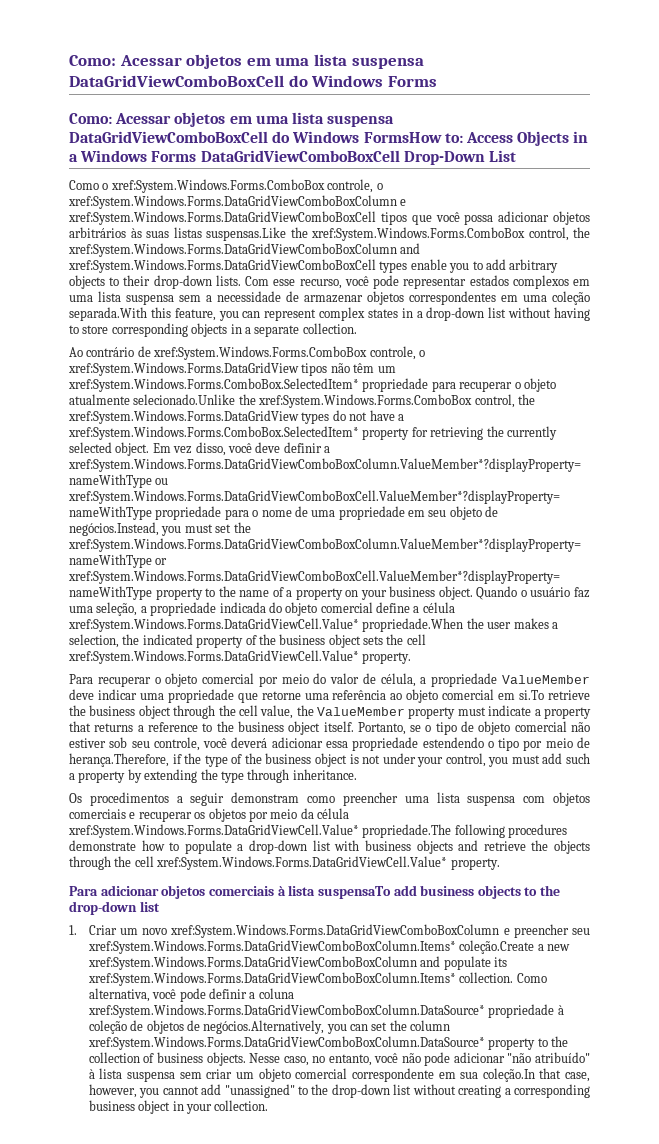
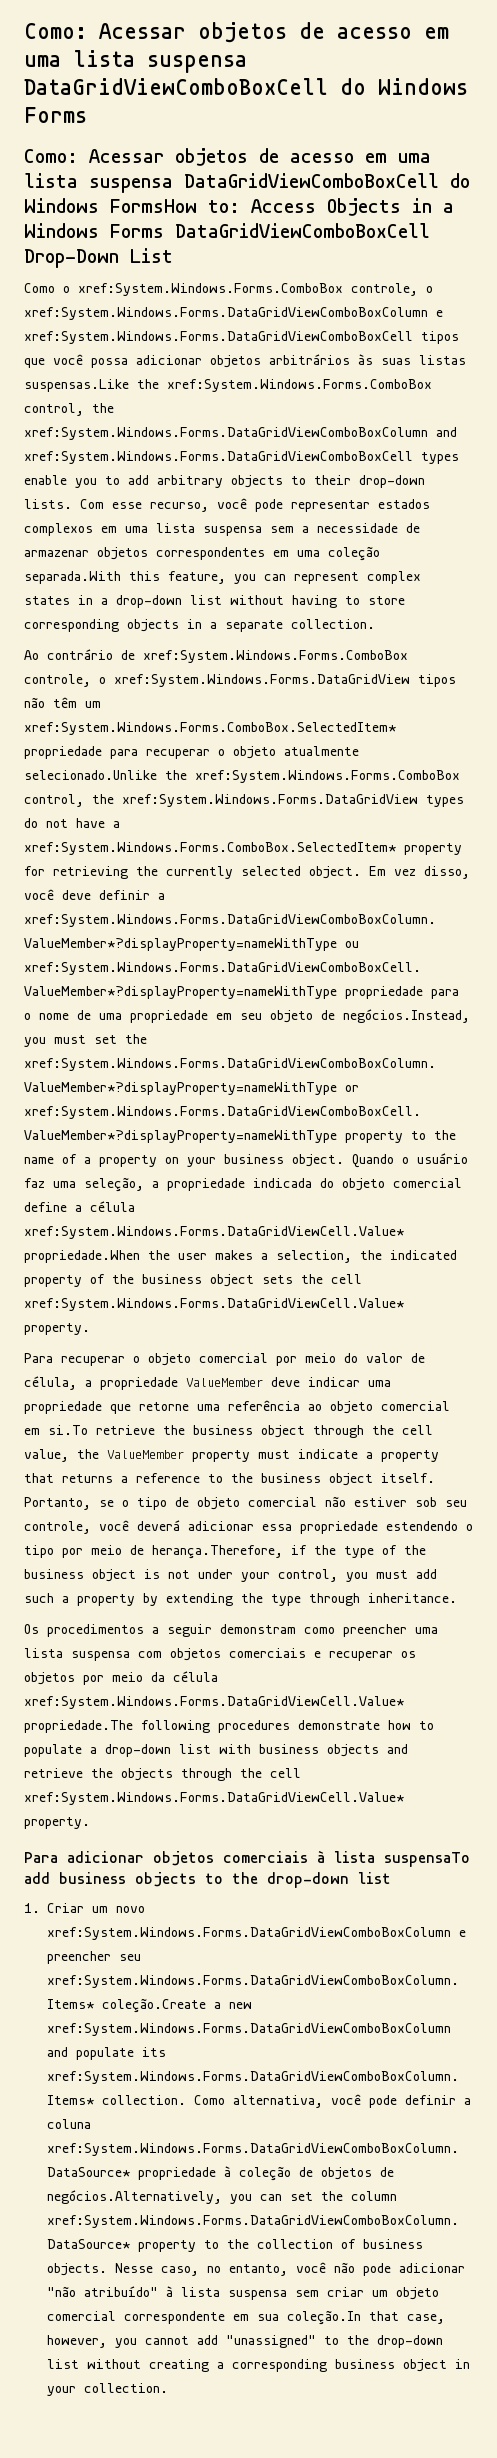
- Como: Acessar objetos em uma lista suspensa DataGridViewComboBoxCell do Windows Forms
+ Como: Acessar objetos de acesso em uma lista suspensa DataGridViewComboBoxCell do Windows Forms
- Como: Acessar objetos em uma lista suspensa DataGridViewComboBoxCell do Windows FormsHow to: Access Objects in a Windows Forms DataGridViewComboBoxCell Drop-Down List
+ Como: Acessar objetos de acesso em uma lista suspensa DataGridViewComboBoxCell do Windows FormsHow to: Access Objects in a Windows Forms DataGridViewComboBoxCell Drop-Down List

